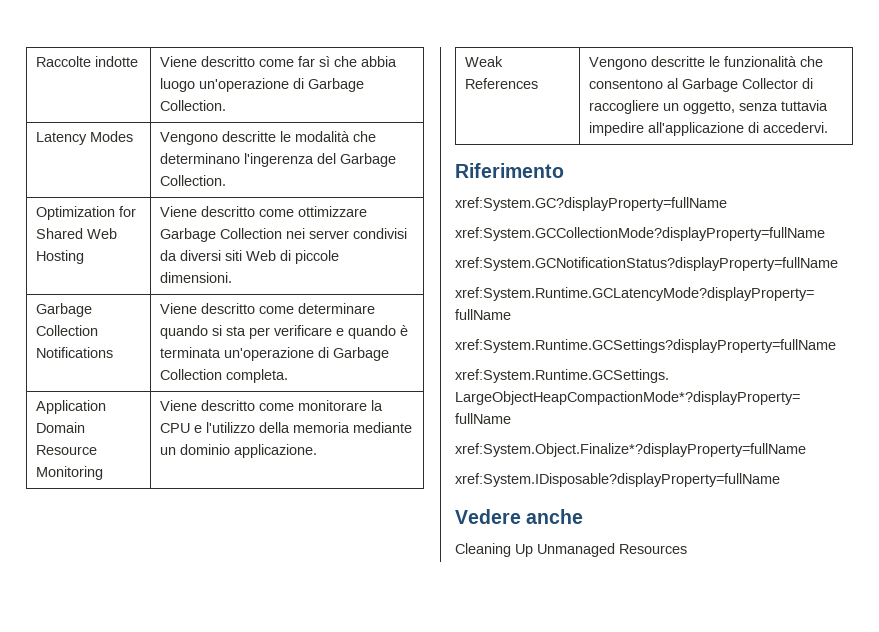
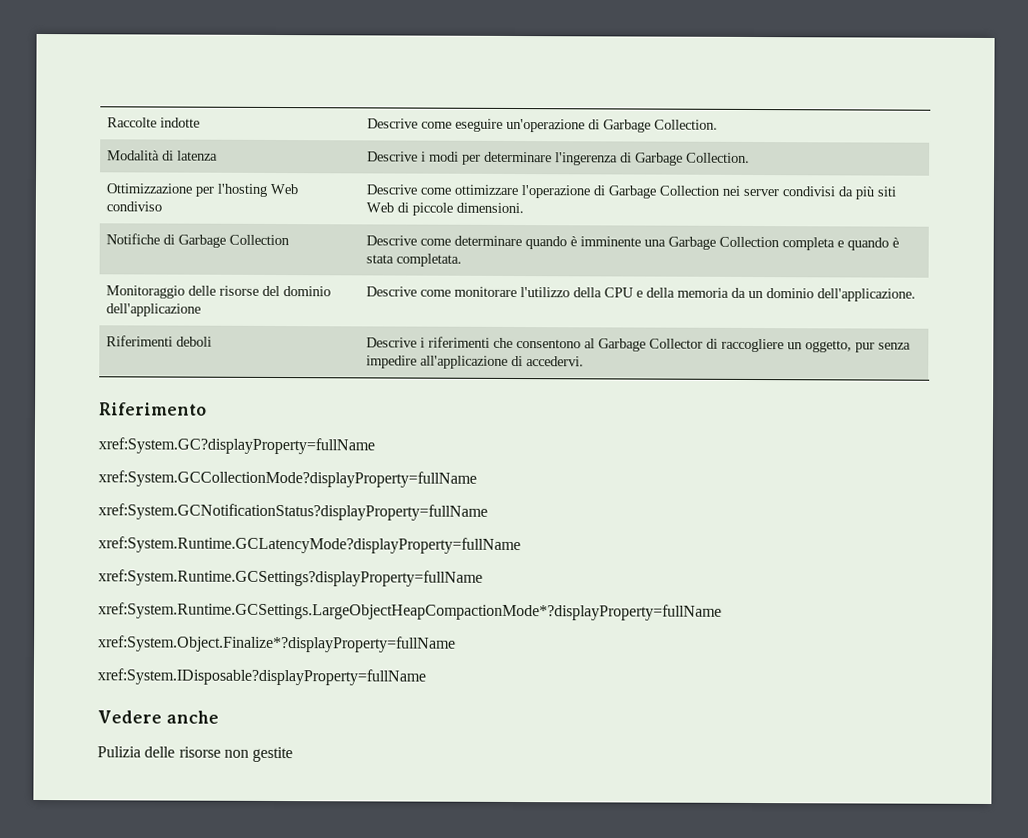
- Raccolte indotte | Viene descritto come far sì che abbia luogo un'operazione di Garbage Collection.
- Latency Modes | Vengono descritte le modalità che determinano l'ingerenza del Garbage Collection.
- Optimization for Shared Web Hosting | Viene descritto come ottimizzare Garbage Collection nei server condivisi da diversi siti Web di piccole dimensioni.
+ Raccolte indotte | Descrive come eseguire un'operazione di Garbage Collection.
+ Modalità di latenza | Descrive i modi per determinare l'ingerenza di Garbage Collection.
+ Ottimizzazione per l'hosting Web condiviso | Descrive come ottimizzare l'operazione di Garbage Collection nei server condivisi da più siti Web di piccole dimensioni.
- Garbage Collection Notifications | Viene descritto come determinare quando si sta per verificare e quando è terminata un'operazione di Garbage Collection completa.
- Application Domain Resource Monitoring | Viene descritto come monitorare la CPU e l'utilizzo della memoria mediante un dominio applicazione.
- Weak References | Vengono descritte le funzionalità che consentono al Garbage Collector di raccogliere un oggetto, senza tuttavia impedire all'applicazione di accedervi.
+ Notifiche di Garbage Collection | Descrive come determinare quando è imminente una Garbage Collection completa e quando è stata completata.
+ Monitoraggio delle risorse del dominio dell'applicazione | Descrive come monitorare l'utilizzo della CPU e della memoria da un dominio dell'applicazione.
+ Riferimenti deboli | Descrive i riferimenti che consentono al Garbage Collector di raccogliere un oggetto, pur senza impedire all'applicazione di accedervi.
- Cleaning Up Unmanaged Resources
+ Pulizia delle risorse non gestite

